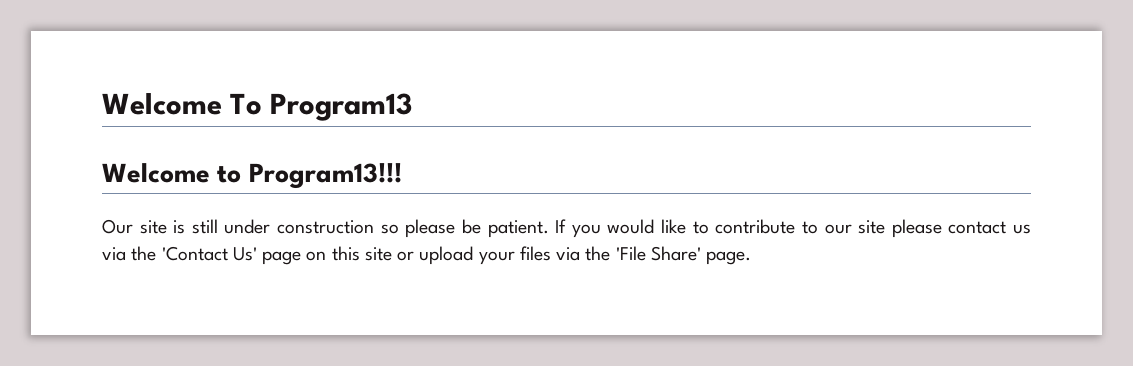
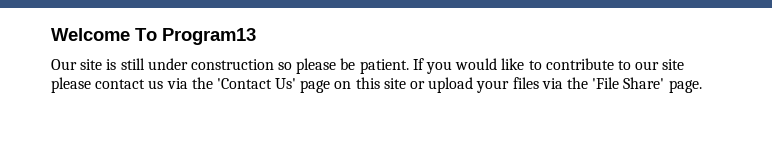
- Welcome to Program13!!!

